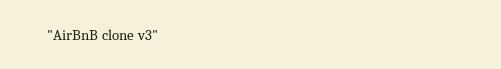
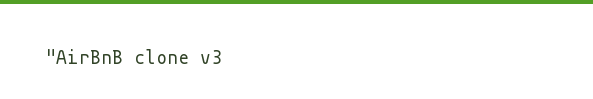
- "AirBnB clone v3"
+ "AirBnB clone v3

